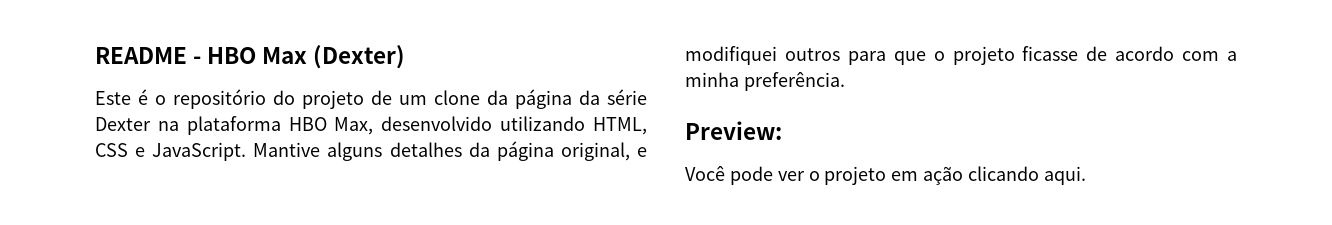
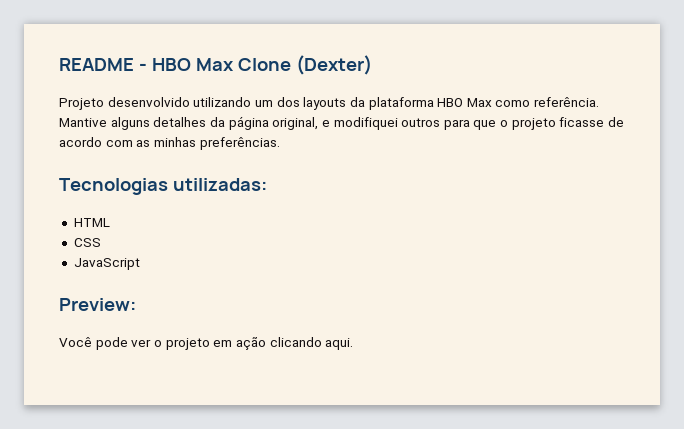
- README - HBO Max (Dexter)
+ README - HBO Max Clone (Dexter)
- Este é o repositório do projeto de um clone da página da série Dexter na plataforma HBO Max, desenvolvido utilizando HTML, CSS e JavaScript.
+ Projeto desenvolvido utilizando um dos layouts da plataforma HBO Max como referência.
- Mantive alguns detalhes da página original, e modifiquei outros para que o projeto ficasse de acordo com a minha preferência.
+ Mantive alguns detalhes da página original, e modifiquei outros para que o projeto ficasse de acordo com as minhas preferências.
+ Tecnologias utilizadas:
+ HTML
+ CSS
+ JavaScript

